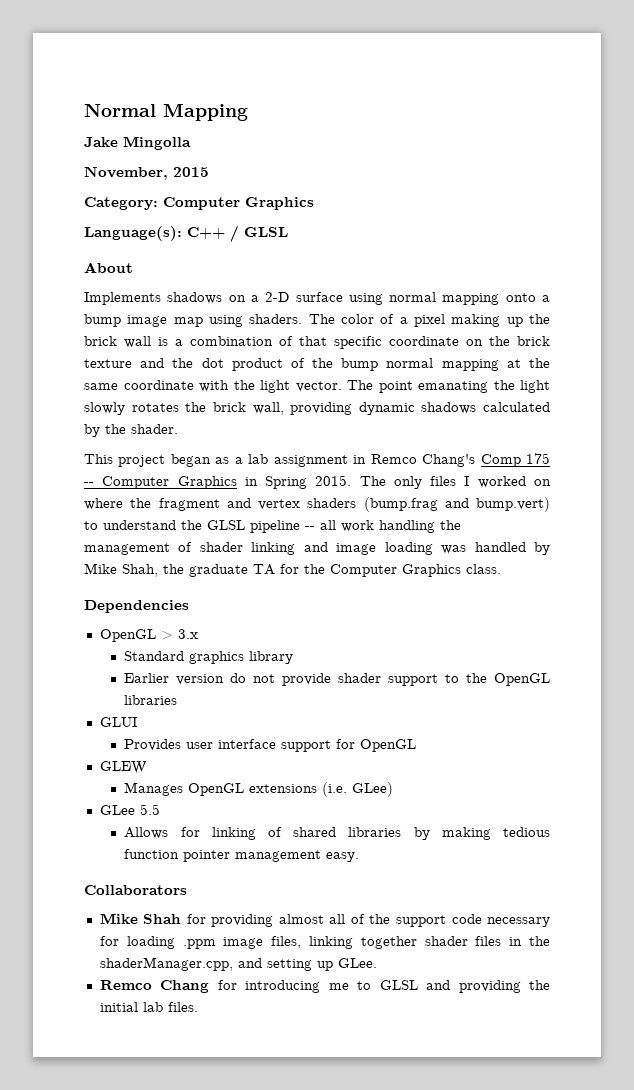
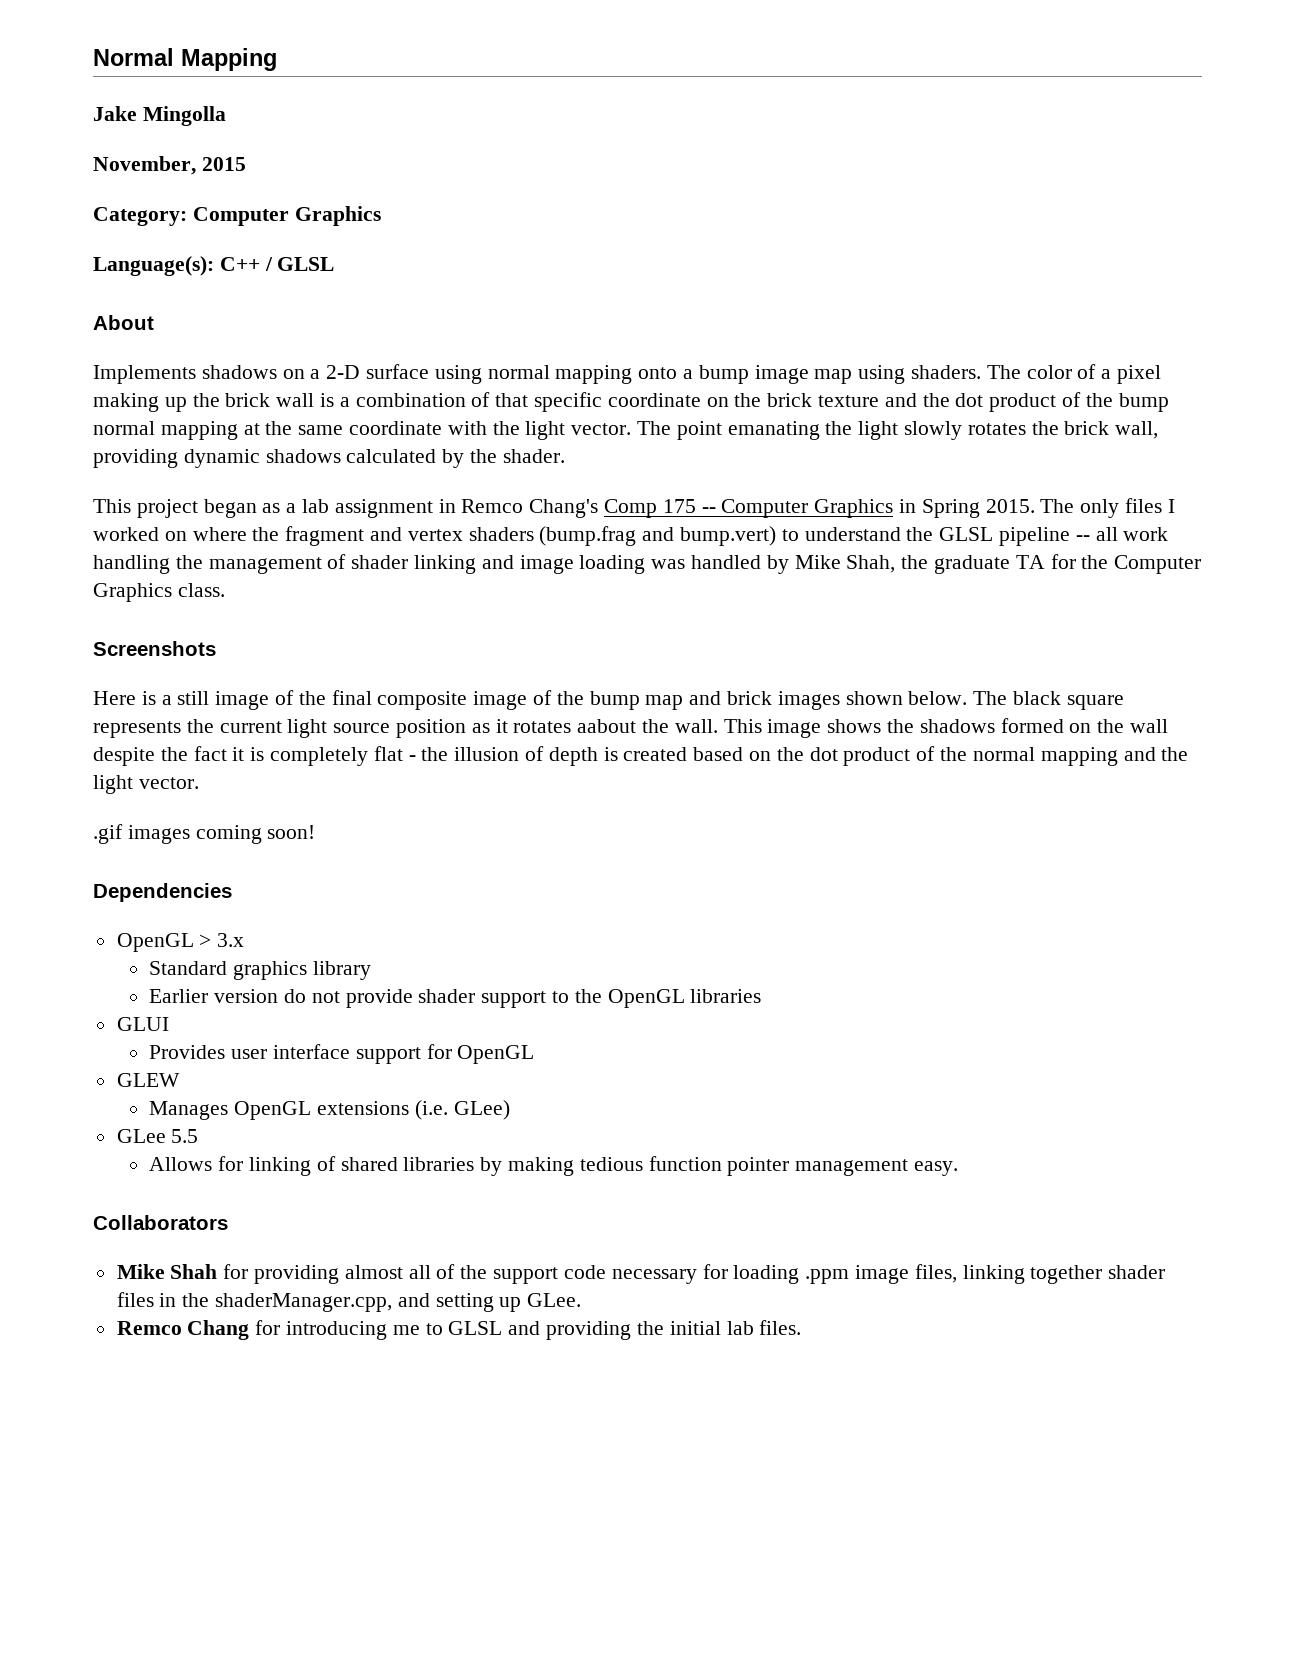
+ Screenshots
+ Here is a still image of the final composite image of the bump map and brick images shown below. The black square represents the current light source position as it rotates aabout the wall. This image shows the shadows formed on the wall despite the fact it is completely flat - the illusion of depth is created based on the dot product of the normal mapping and the light vector.
+ .gif images coming soon!

